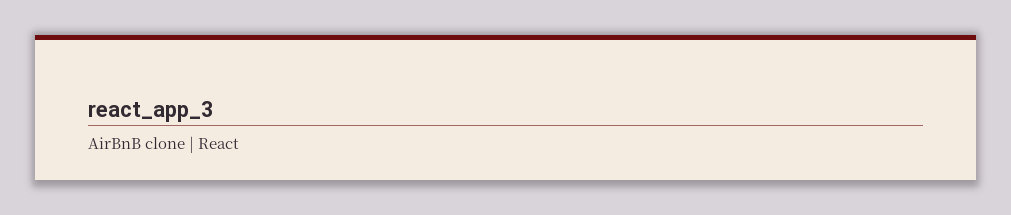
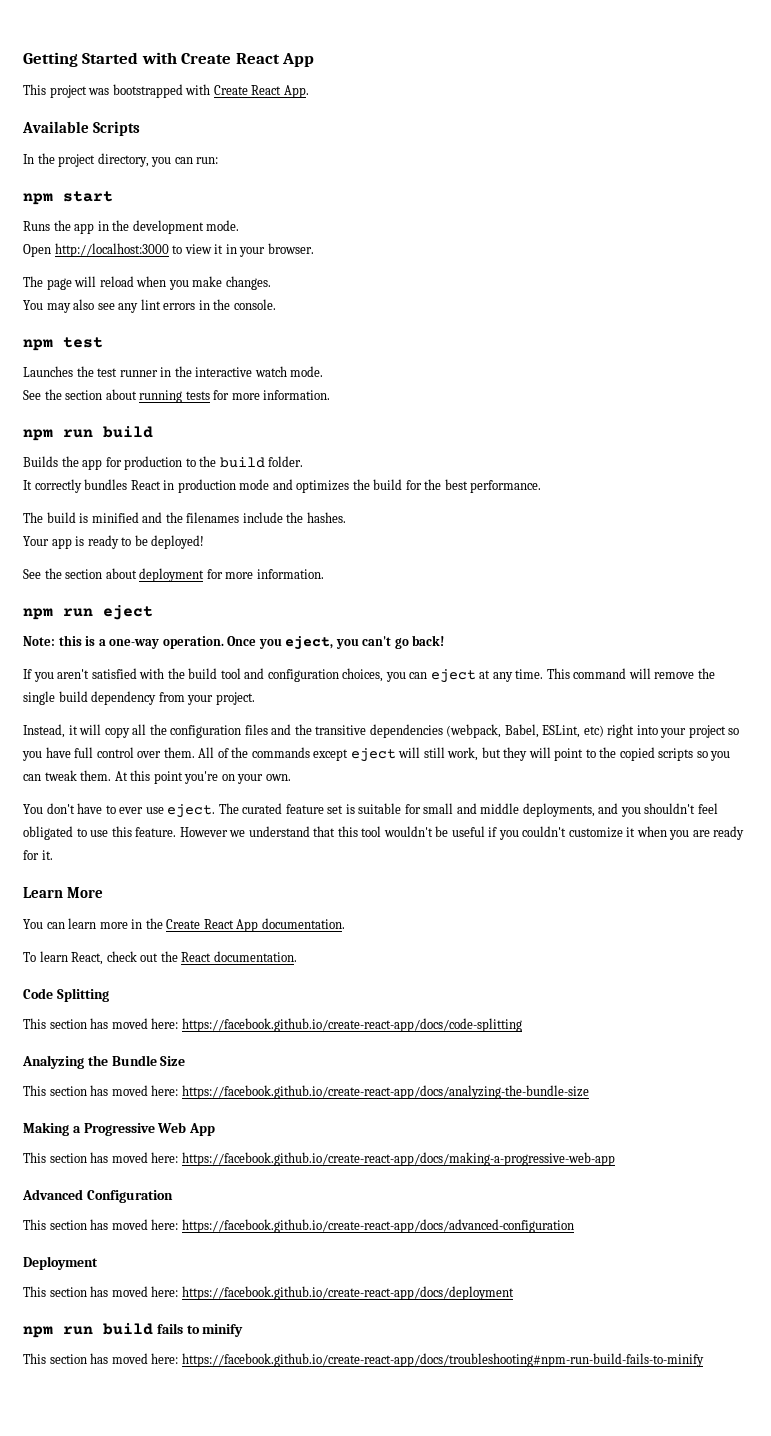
- react_app_3
- AirBnB clone | React
+ Getting Started with Create React App
+ This project was bootstrapped with Create React App.
+ Available Scripts
+ In the project directory, you can run:
+ npm start
+ Runs the app in the development mode.
+ Open http://localhost:3000 to view it in your browser.
+ The page will reload when you make changes.
+ You may also see any lint errors in the console.
+ npm test
+ Launches the test runner in the interactive watch mode.
+ See the section about running tests for more information.
+ npm run build
+ Builds the app for production to the build folder.
+ It correctly bundles React in production mode and optimizes the build for the best performance.
+ The build is minified and the filenames include the hashes.
+ Your app is ready to be deployed!
+ See the section about deployment for more information.
+ npm run eject
+ Note: this is a one-way operation. Once you eject, you can't go back!
+ If you aren't satisfied with the build tool and configuration choices, you can eject at any time. This command will remove the single build dependency from your project.
+ Instead, it will copy all the configuration files and the transitive dependencies (webpack, Babel, ESLint, etc) right into your project so you have full control over them. All of the commands except eject will still work, but they will point to the copied scripts so you can tweak them. At this point you're on your own.
+ You don't have to ever use eject. The curated feature set is suitable for small and middle deployments, and you shouldn't feel obligated to use this feature. However we understand that this tool wouldn't be useful if you couldn't customize it when you are ready for it.
+ Learn More
+ You can learn more in the Create React App documentation.
+ To learn React, check out the React documentation.
+ Code Splitting
+ This section has moved here: https://facebook.github.io/create-react-app/docs/code-splitting
+ Analyzing the Bundle Size
+ This section has moved here: https://facebook.github.io/create-react-app/docs/analyzing-the-bundle-size
+ Making a Progressive Web App
+ This section has moved here: https://facebook.github.io/create-react-app/docs/making-a-progressive-web-app
+ Advanced Configuration
+ This section has moved here: https://facebook.github.io/create-react-app/docs/advanced-configuration
+ Deployment
+ This section has moved here: https://facebook.github.io/create-react-app/docs/deployment
+ npm run build fails to minify
+ This section has moved here: https://facebook.github.io/create-react-app/docs/troubleshooting#npm-run-build-fails-to-minify

